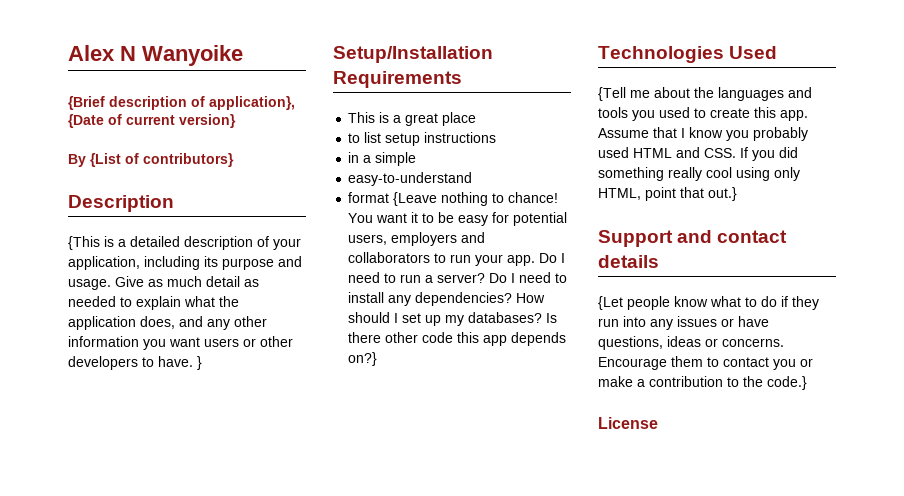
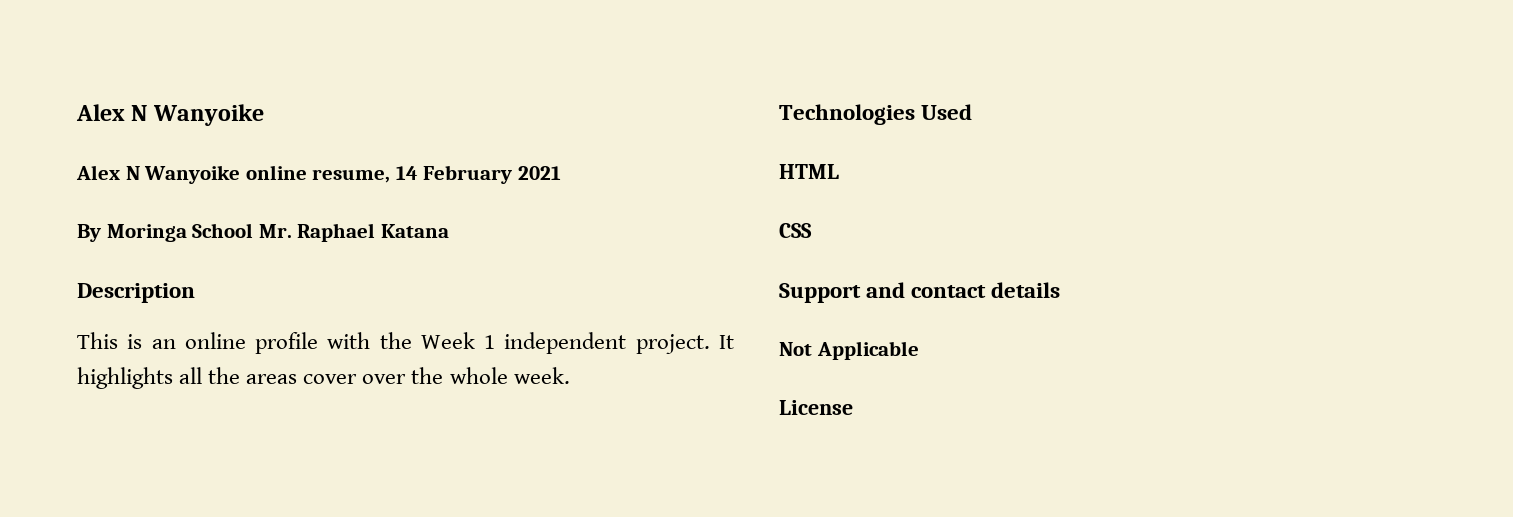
- {Brief description of application}, {Date of current version}
- By {List of contributors}
+ Alex N Wanyoike online resume, 14 February 2021
+ By Moringa School Mr. Raphael Katana
  Description
- {This is a detailed description of your application, including its purpose and usage. Give as much detail as needed to explain what the application does, and any other information you want users or other developers to have. }
- Setup/Installation Requirements
- This is a great place
- to list setup instructions
- in a simple
- easy-to-understand
- format {Leave nothing to chance! You want it to be easy for potential users, employers and collaborators to run your app. Do I need to run a server? Do I need to install any dependencies? How should I set up my databases? Is there other code this app depends on?}
+ This is an online profile with the Week 1 independent project. It highlights all the areas cover over the whole week.
  Technologies Used
- {Tell me about the languages and tools you used to create this app. Assume that I know you probably used HTML and CSS. If you did something really cool using only HTML, point that out.}
+ HTML
+ CSS
  Support and contact details
- {Let people know what to do if they run into any issues or have questions, ideas or concerns. Encourage them to contact you or make a contribution to the code.}
+ Not Applicable

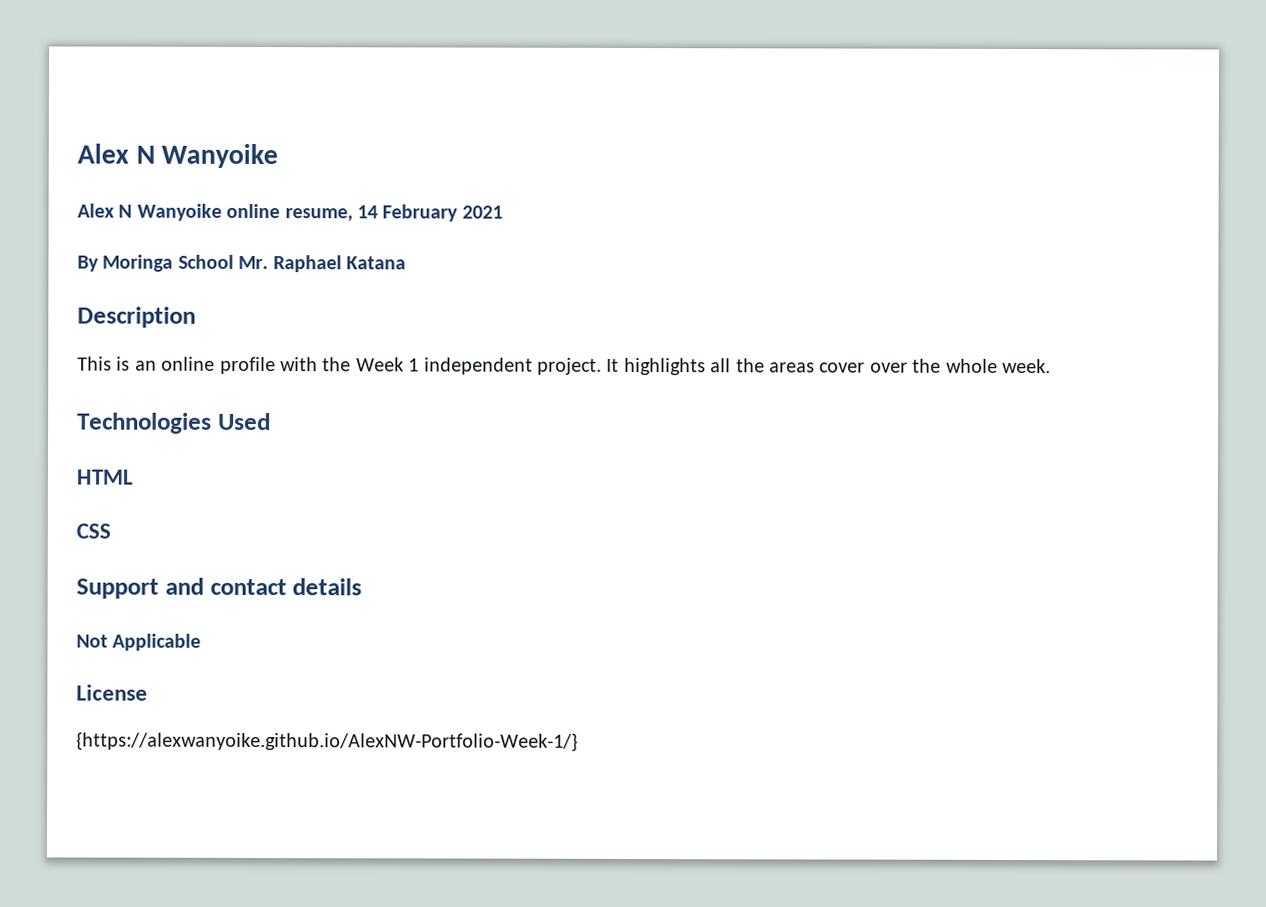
+ {https://alexwanyoike.github.io/AlexNW-Portfolio-Week-1/}

